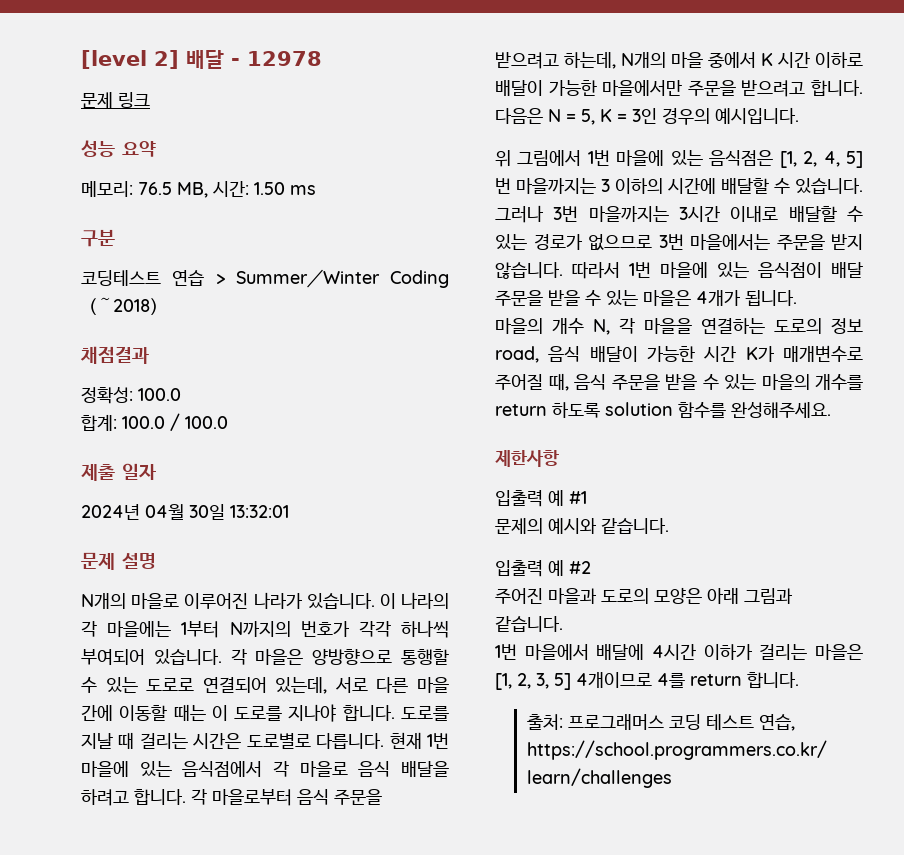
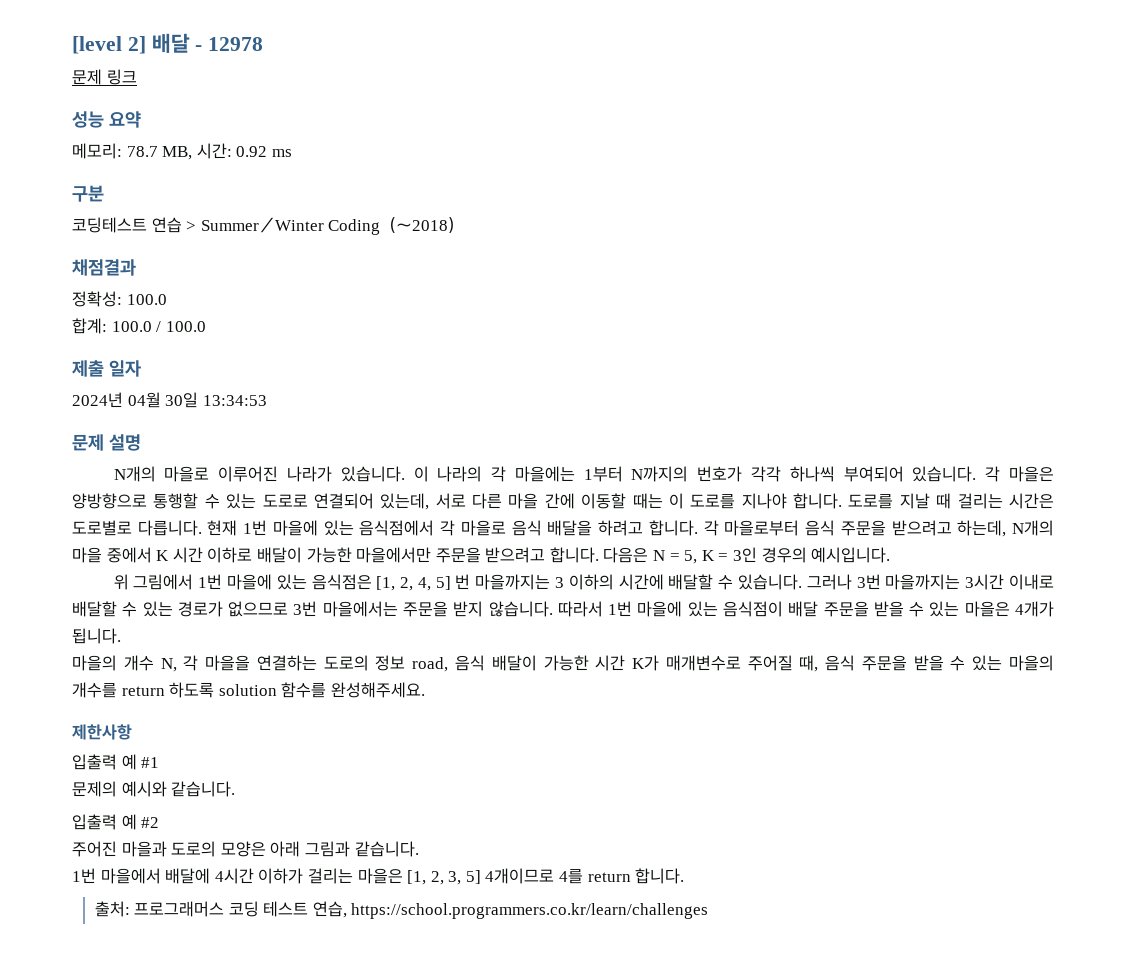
- 메모리: 76.5 MB, 시간: 1.50 ms
+ 메모리: 78.7 MB, 시간: 0.92 ms
- 2024년 04월 30일 13:32:01
+ 2024년 04월 30일 13:34:53

